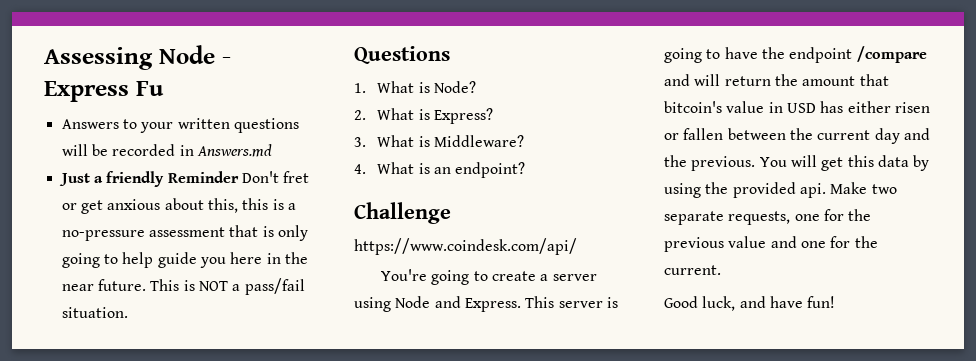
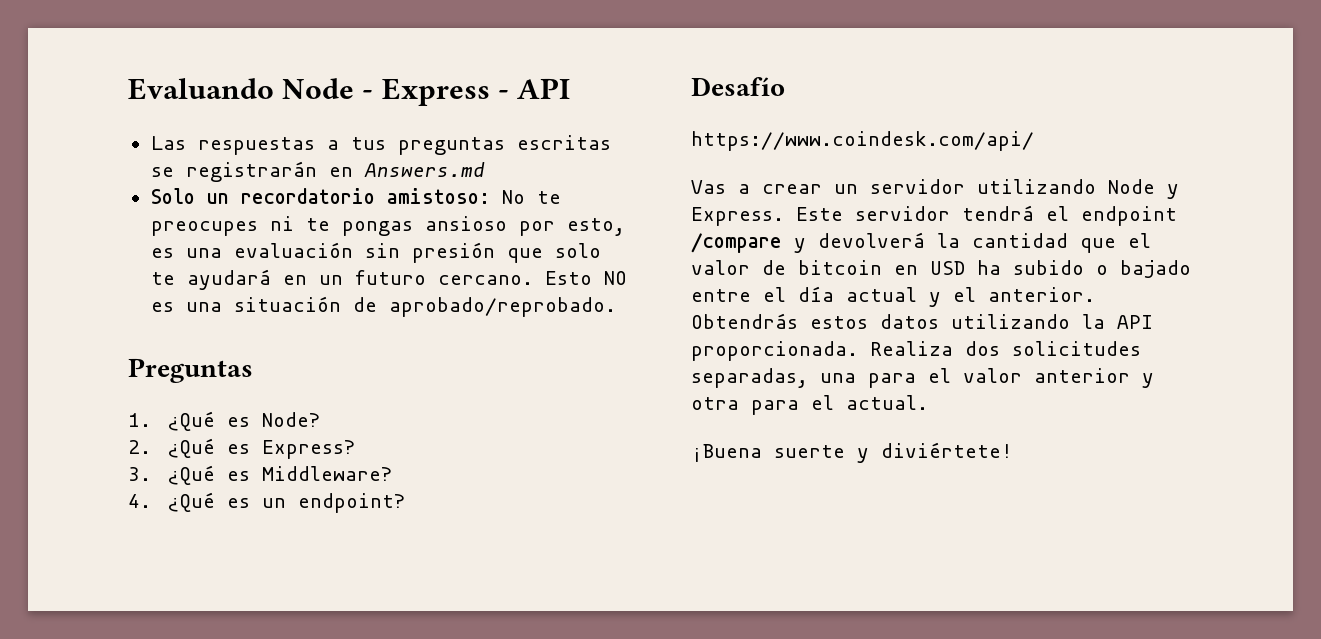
- Assessing Node - Express Fu
- Answers to your written questions will be recorded in Answers.md
- Just a friendly Reminder Don't fret or get anxious about this, this is a no-pressure assessment that is only going to help guide you here in the near future. This is NOT a pass/fail situation.
- Questions
+ Evaluando Node - Express - API
+ Las respuestas a tus preguntas escritas se registrarán en Answers.md
+ Solo un recordatorio amistoso: No te preocupes ni te pongas ansioso por esto, es una evaluación sin presión que solo te ayudará en un futuro cercano. Esto NO es una situación de aprobado/reprobado.
+ Preguntas
- 1. What is Node?
+ 1. ¿Qué es Node?
- 2. What is Express?
+ 2. ¿Qué es Express?
- 3. What is Middleware?
+ 3. ¿Qué es Middleware?
- 4. What is an endpoint?
+ 4. ¿Qué es un endpoint?
- Challenge
+ Desafío
- You're going to create a server using Node and Express. This server is going to have the endpoint /compare and will return the amount that bitcoin's value in USD has either risen or fallen between the current day and the previous. You will get this data by using the provided api. Make two separate requests, one for the previous value and one for the current.
- Good luck, and have fun!
+ Vas a crear un servidor utilizando Node y Express. Este servidor tendrá el endpoint /compare y devolverá la cantidad que el valor de bitcoin en USD ha subido o bajado entre el día actual y el anterior. Obtendrás estos datos utilizando la API proporcionada. Realiza dos solicitudes separadas, una para el valor anterior y otra para el actual.
+ ¡Buena suerte y diviértete!

